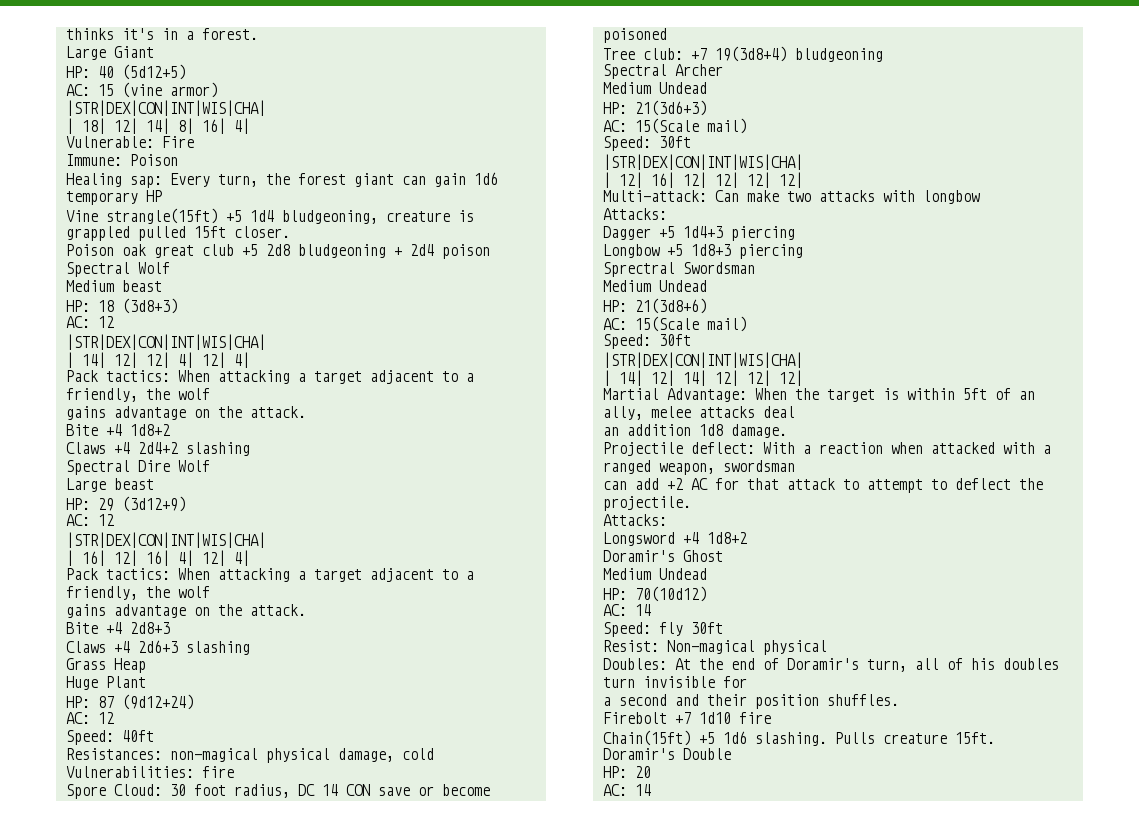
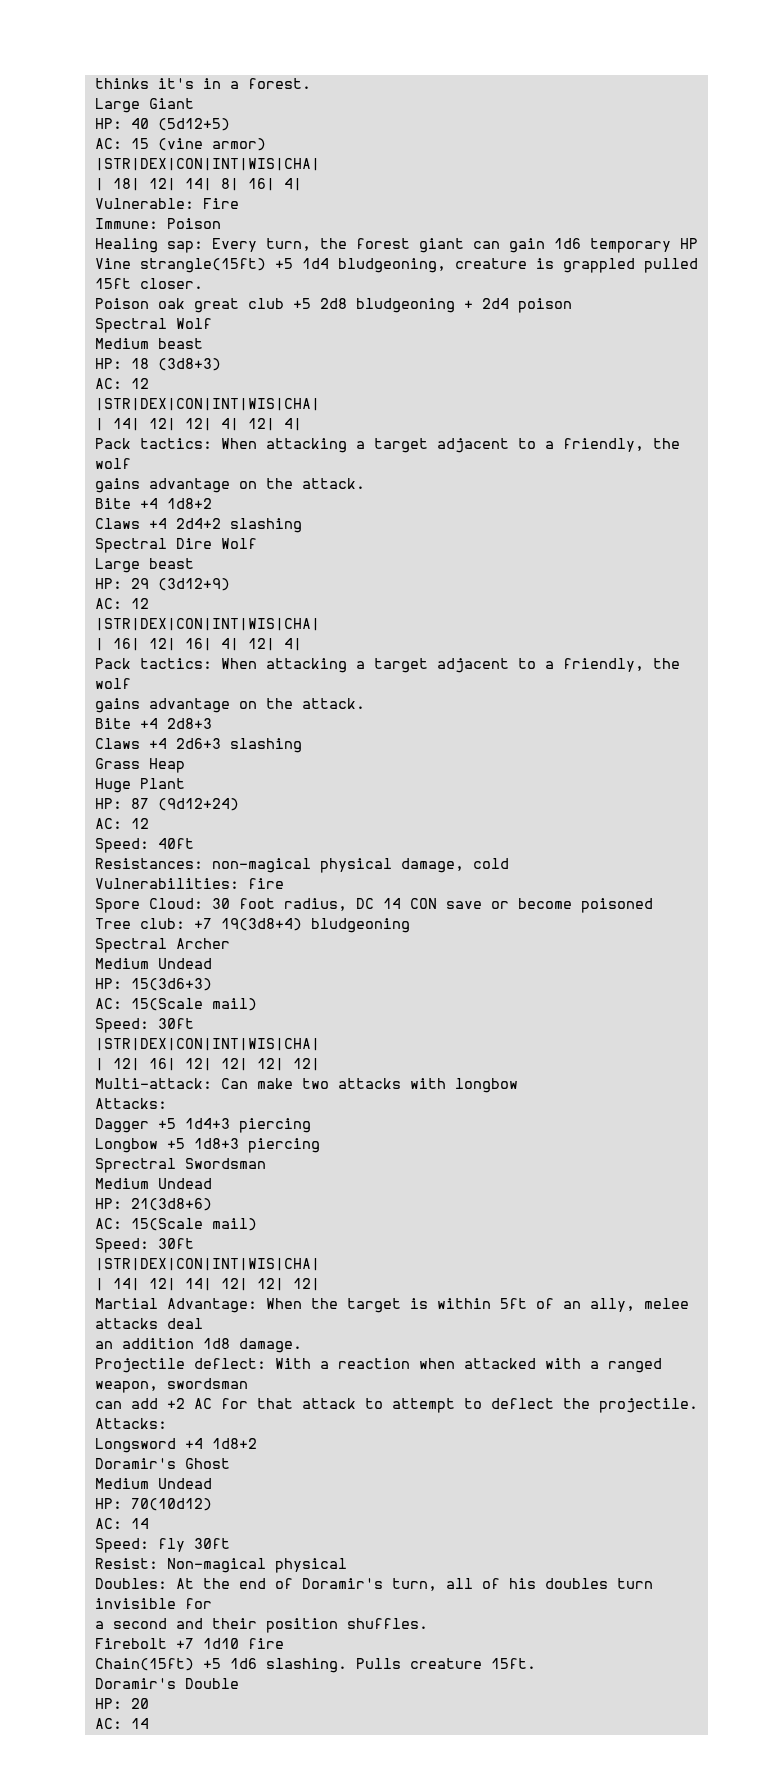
- HP: 21(3d6+3)
+ HP: 15(3d6+3)

